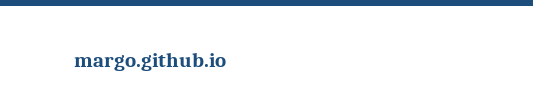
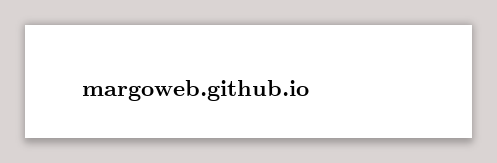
- margo.github.io
+ margoweb.github.io

